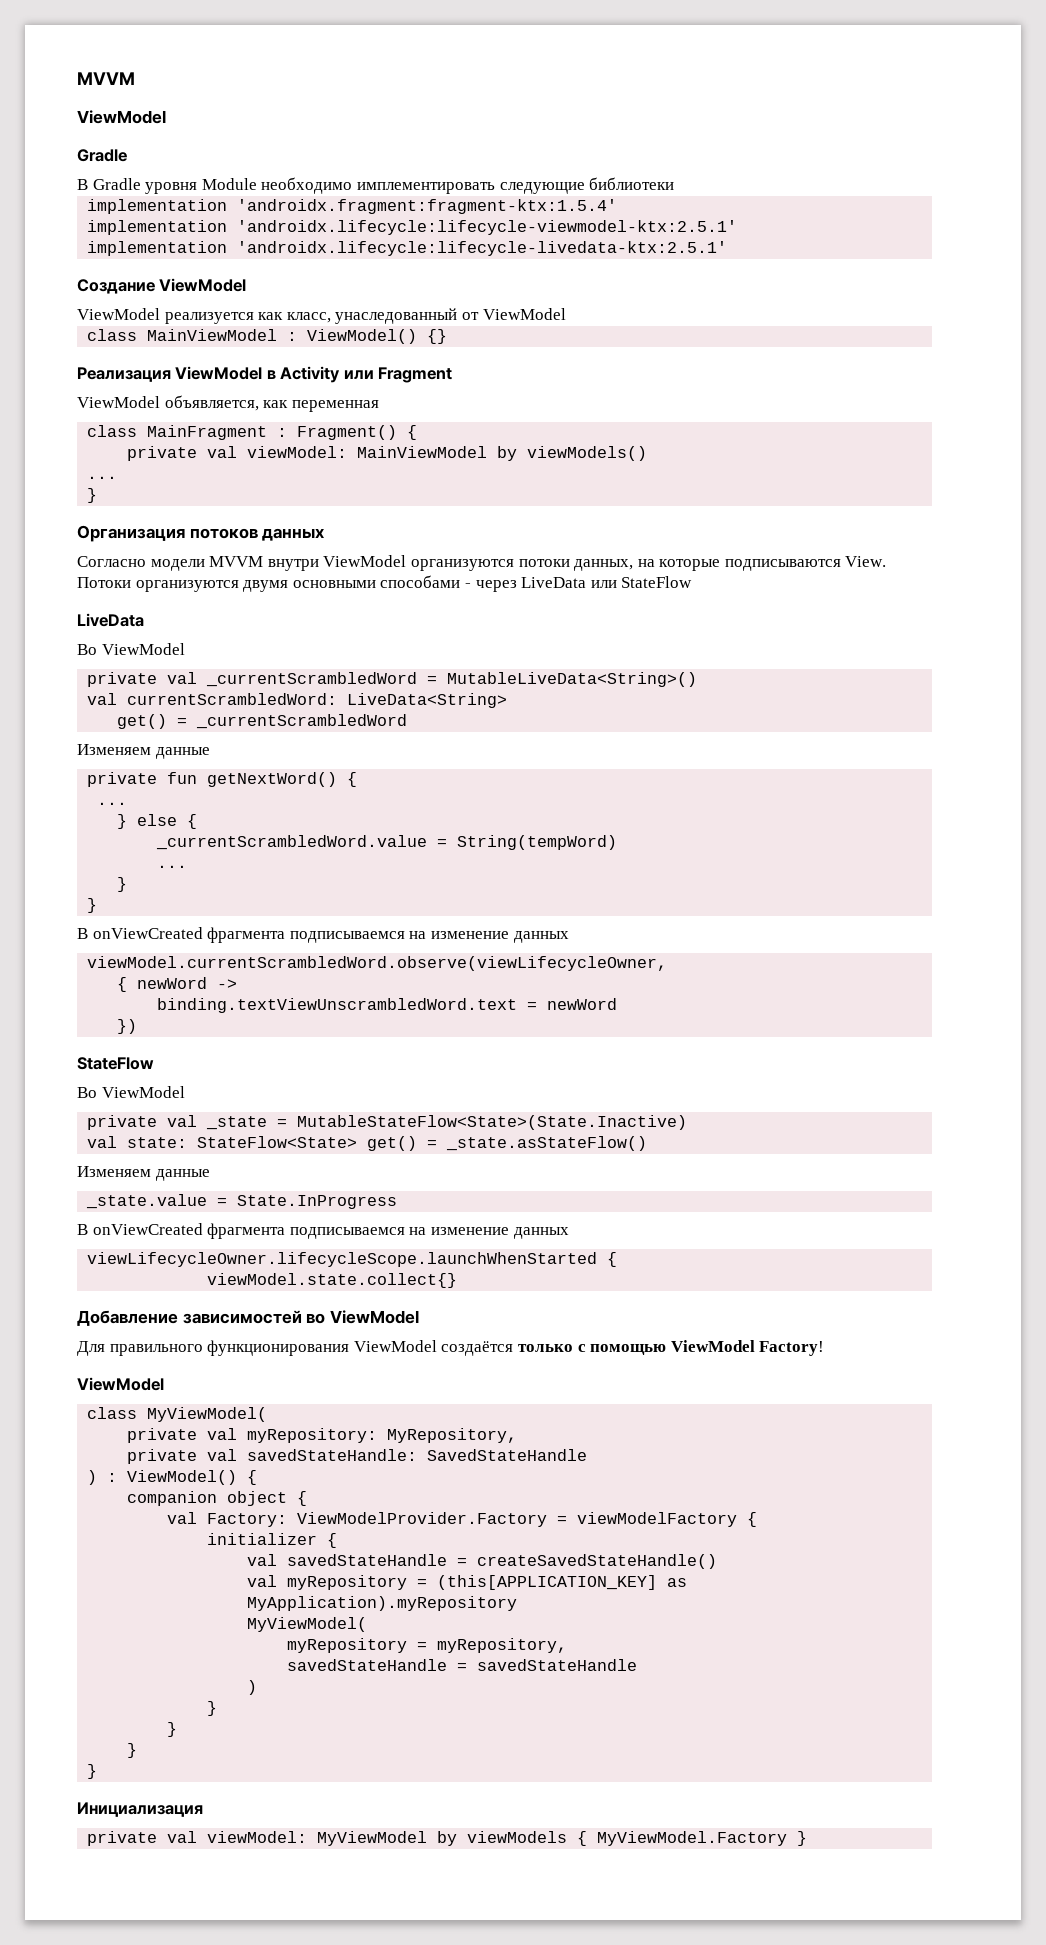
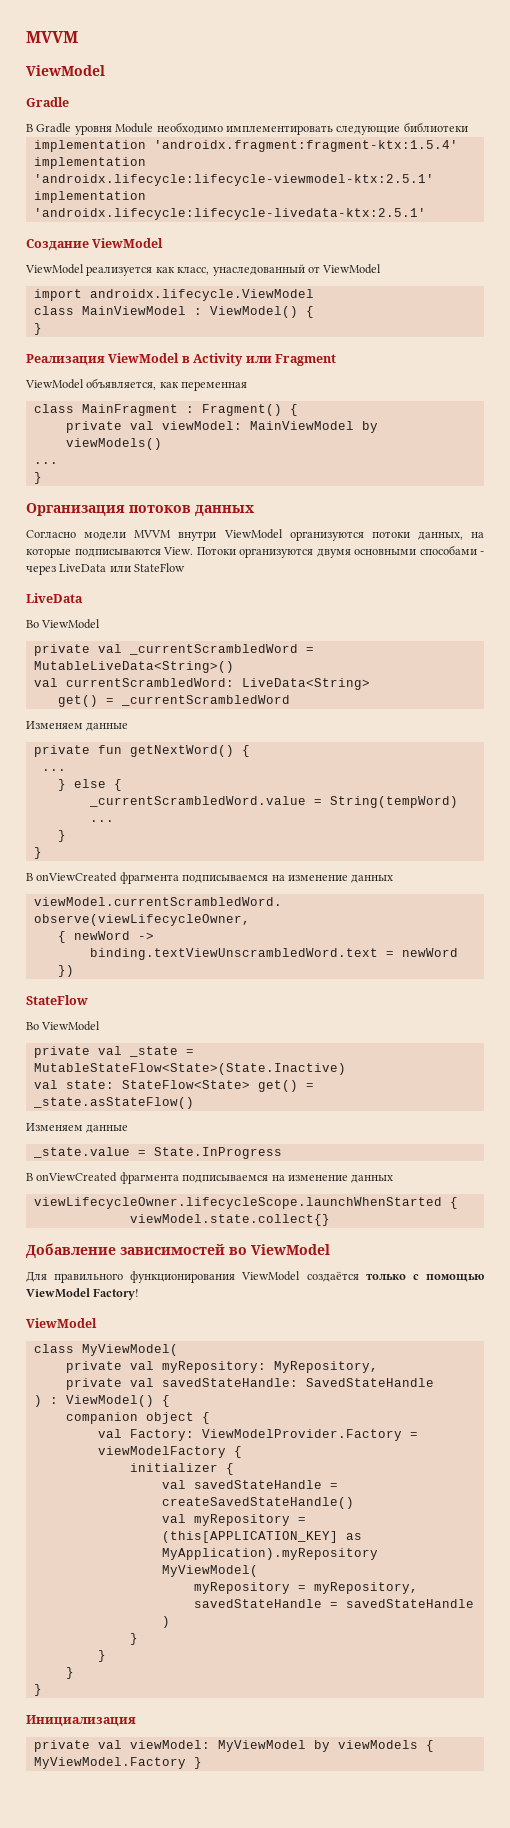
+ import androidx.lifecycle.ViewModel
- class MainViewModel : ViewModel() {}
+ class MainViewModel : ViewModel() {
+ }

